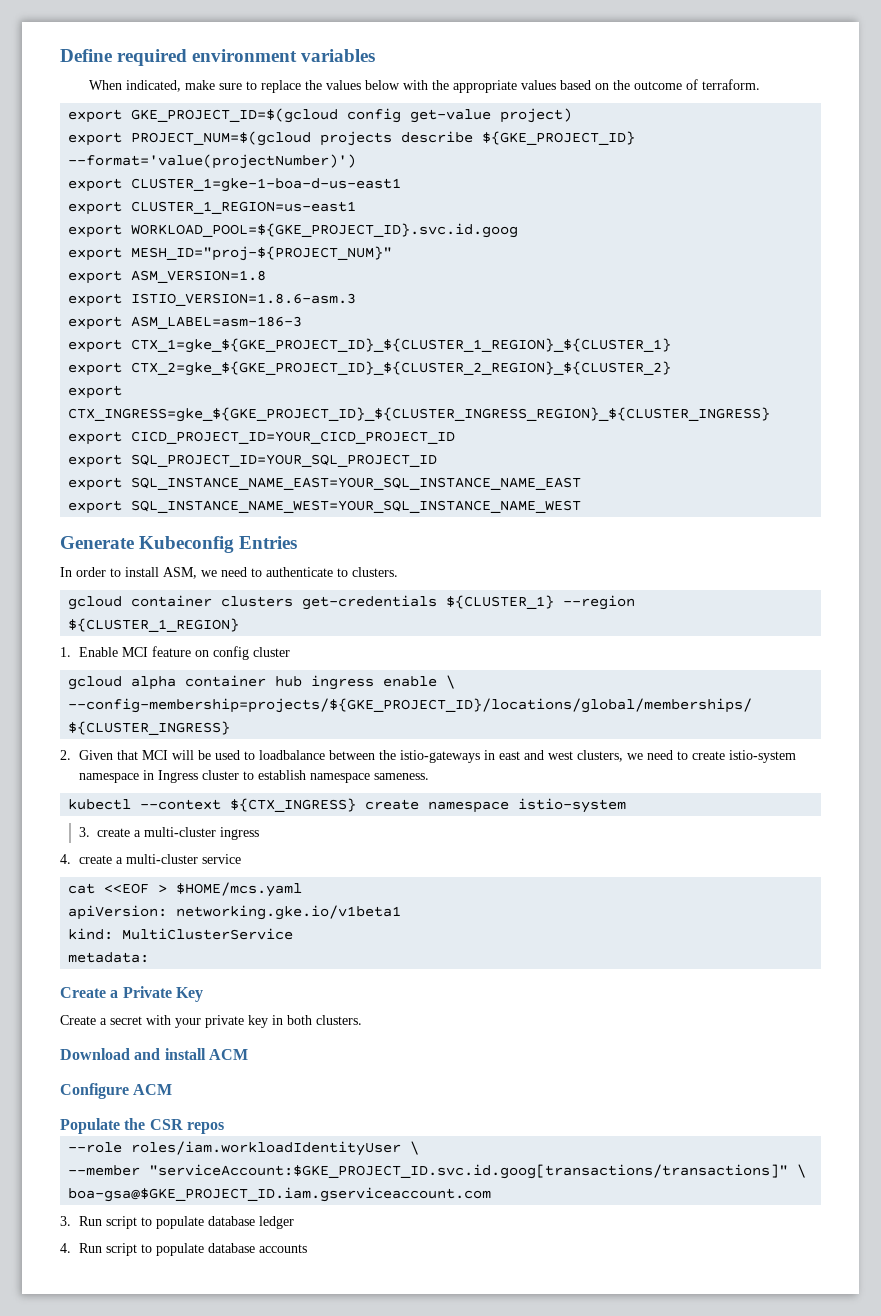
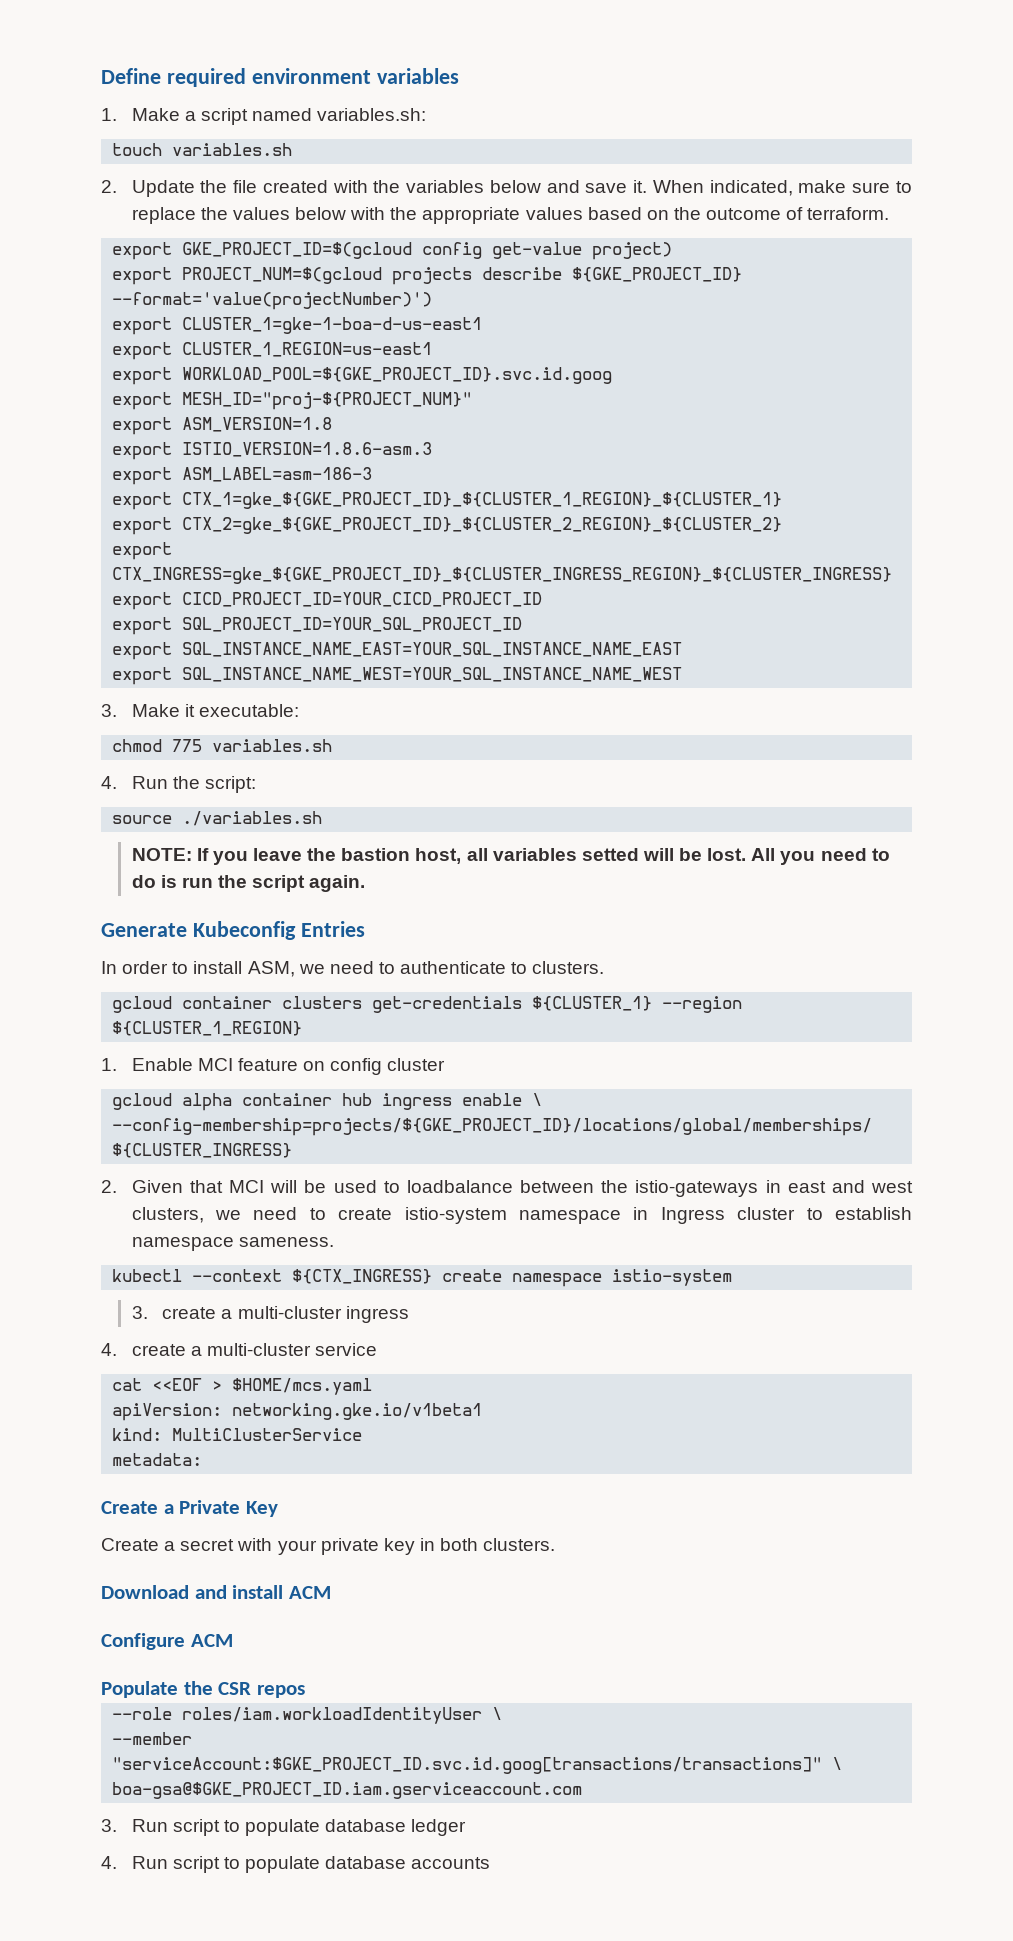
+ 1. Make a script named variables.sh:
+ touch variables.sh
+ 2. Update the file created with the variables below and save it.
+ 3. Make it executable:
+ chmod 775 variables.sh
+ 4. Run the script:
+ source ./variables.sh
+ NOTE: If you leave the bastion host, all variables setted will be lost. All you need to do is run the script again.

